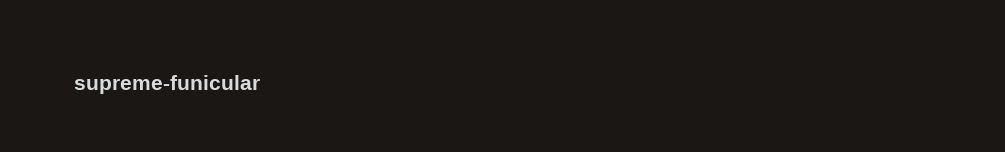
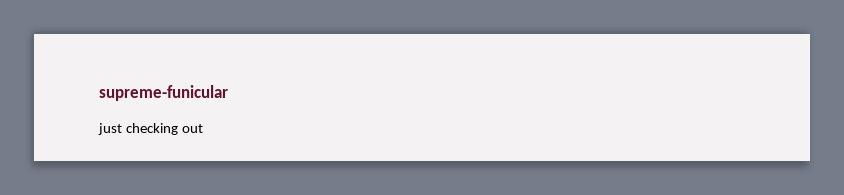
+ just checking out

